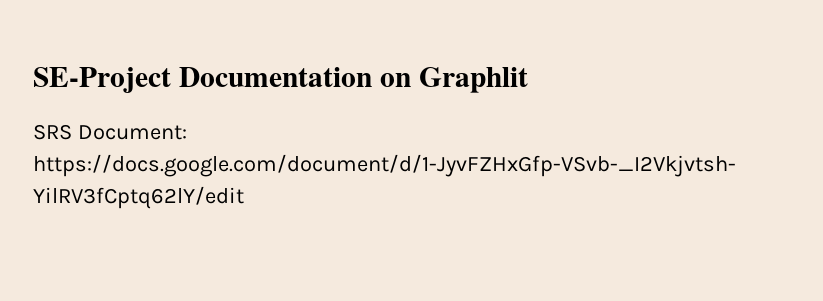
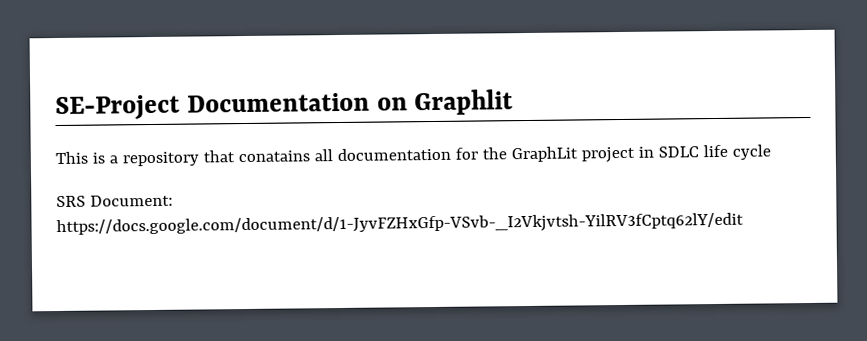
+ This is a repository that conatains all documentation for the GraphLit project in SDLC life cycle

